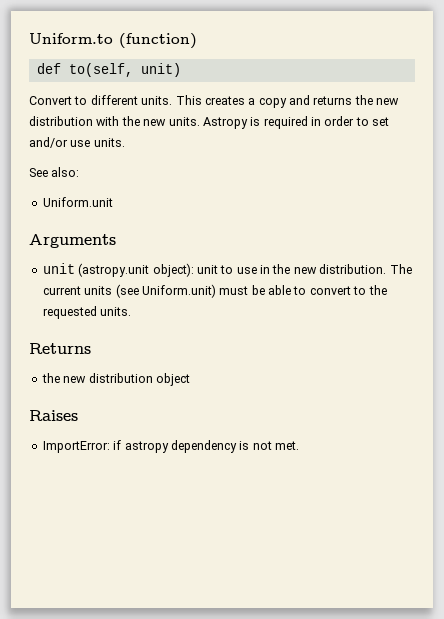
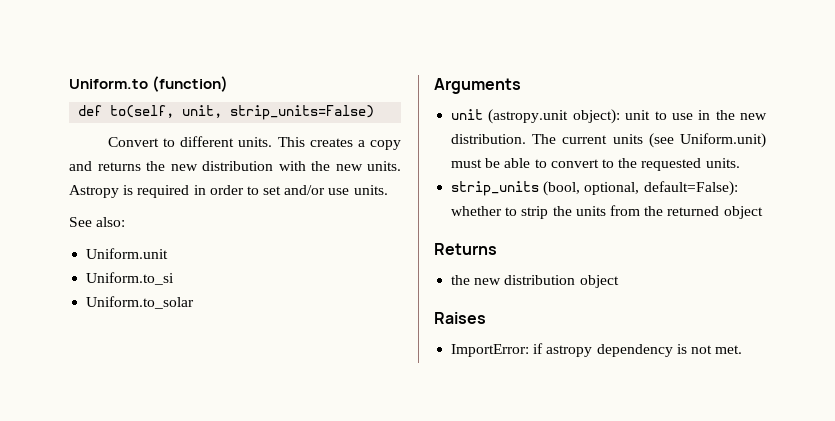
- def to(self, unit)
+ def to(self, unit, strip_units=False)
+ Uniform.to_si
+ Uniform.to_solar
+ strip_units (bool, optional, default=False): whether to strip the units from the returned object

